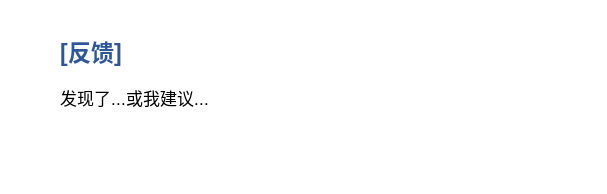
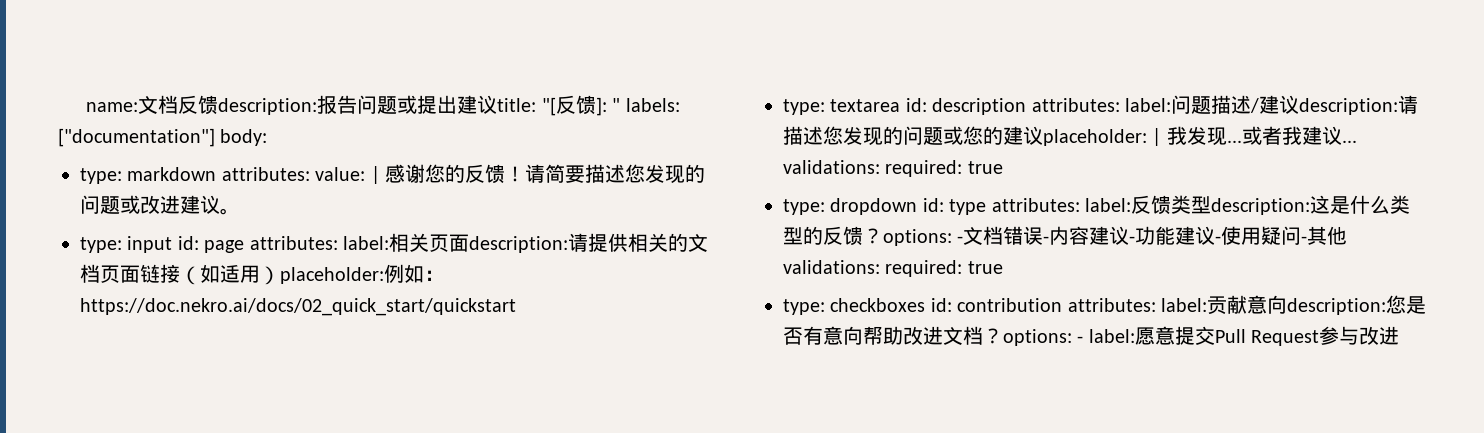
- [反馈]
- 发现了...或我建议...
+ name:文档反馈description:报告问题或提出建议title: "[反馈]: " labels: ["documentation"] body:
+ type: markdown attributes: value: | 感谢您的反馈！请简要描述您发现的问题或改进建议。
+ type: input id: page attributes: label:相关页面description:请提供相关的文档页面链接（如适用）placeholder:例如：https://doc.nekro.ai/docs/02_quick_start/quickstart
+ type: textarea id: description attributes: label:问题描述/建议description:请描述您发现的问题或您的建议placeholder: | 我发现...或者我建议... validations: required: true
+ type: dropdown id: type attributes: label:反馈类型description:这是什么类型的反馈？options: -文档错误-内容建议-功能建议-使用疑问-其他validations: required: true
+ type: checkboxes id: contribution attributes: label:贡献意向description:您是否有意向帮助改进文档？options: - label:愿意提交Pull Request参与改进

